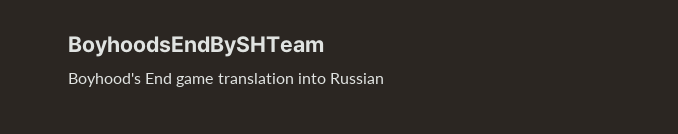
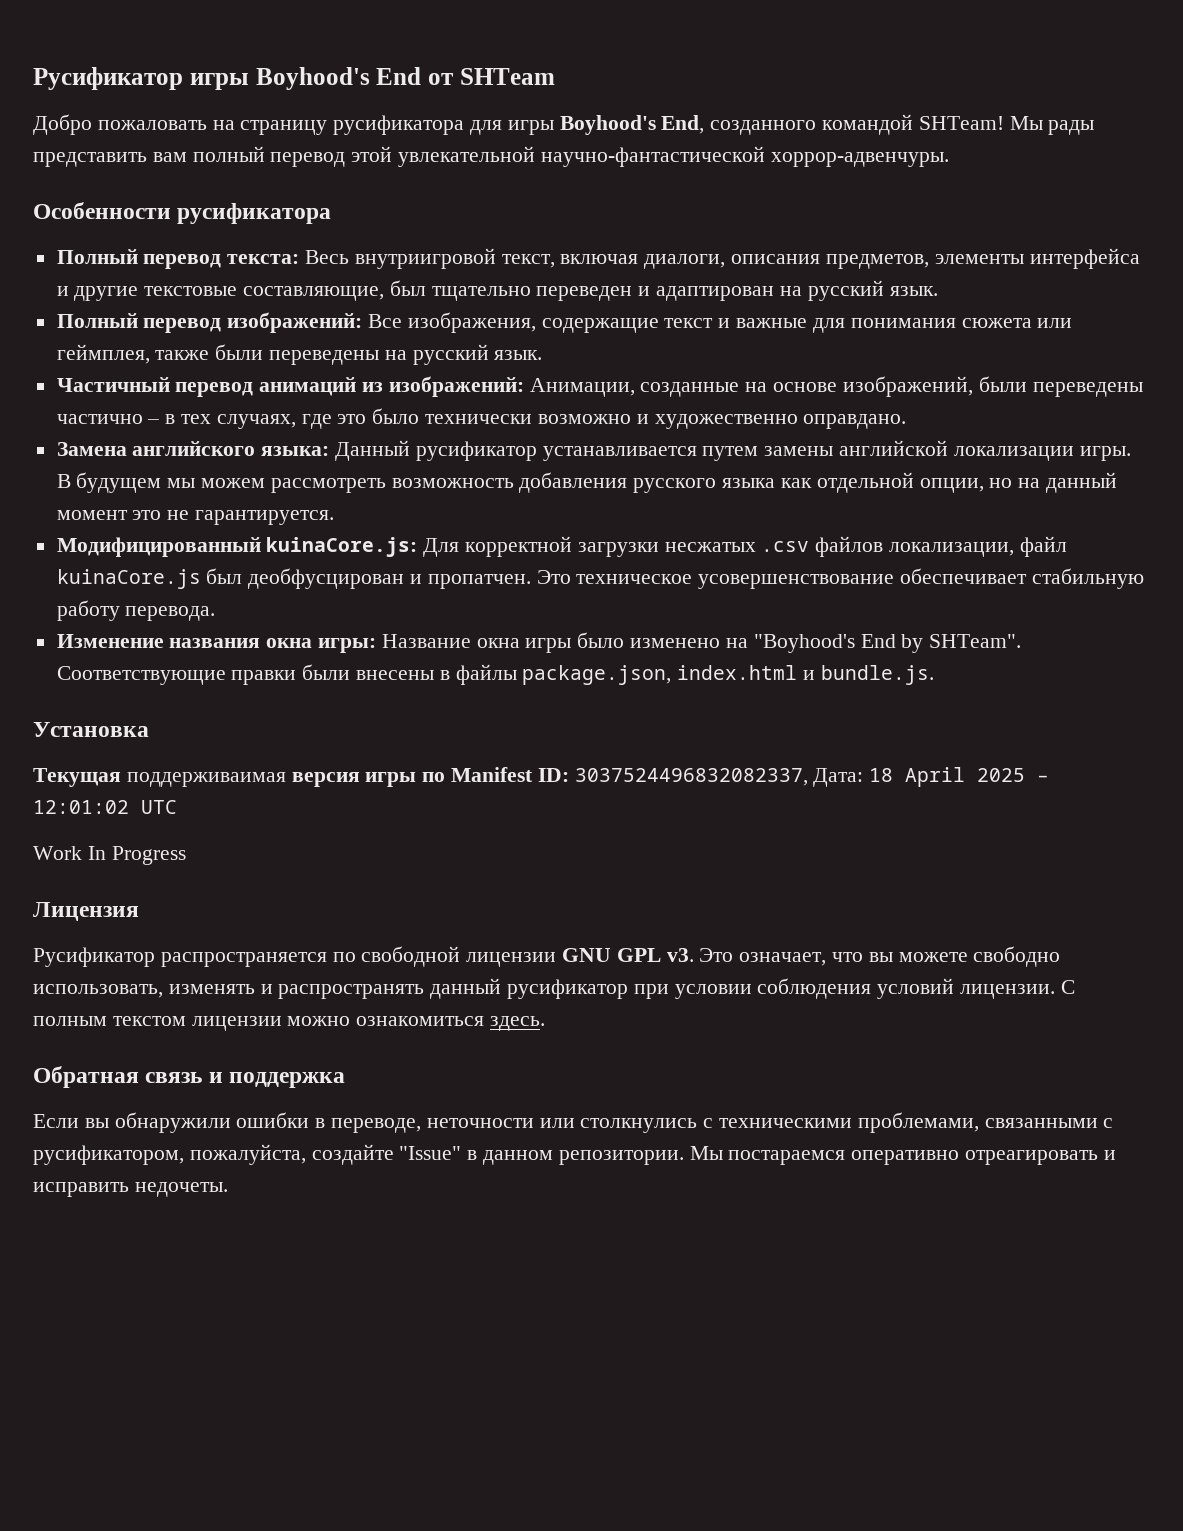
- BoyhoodsEndBySHTeam
- Boyhood's End game translation into Russian
+ Русификатор игры Boyhood's End от SHTeam
+ Добро пожаловать на страницу русификатора для игры Boyhood's End, созданного командой SHTeam! Мы рады представить вам полный перевод этой увлекательной научно-фантастической хоррор-адвенчуры.
+ Особенности русификатора
+ Полный перевод текста: Весь внутриигровой текст, включая диалоги, описания предметов, элементы интерфейса и другие текстовые составляющие, был тщательно переведен и адаптирован на русский язык.
+ Полный перевод изображений: Все изображения, содержащие текст и важные для понимания сюжета или геймплея, также были переведены на русский язык.
+ Частичный перевод анимаций из изображений: Анимации, созданные на основе изображений, были переведены частично – в тех случаях, где это было технически возможно и художественно оправдано.
+ Замена английского языка: Данный русификатор устанавливается путем замены английской локализации игры. В будущем мы можем рассмотреть возможность добавления русского языка как отдельной опции, но на данный момент это не гарантируется.
+ Модифицированный kuinaCore.js: Для корректной загрузки несжатых .csv файлов локализации, файл kuinaCore.js был деобфусцирован и пропатчен. Это техническое усовершенствование обеспечивает стабильную работу перевода.
+ Изменение названия окна игры: Название окна игры было изменено на "Boyhood's End by SHTeam". Соответствующие правки были внесены в файлы package.json, index.html и bundle.js.
+ Установка
+ Текущая поддерживаимая версия игры по Manifest ID: 3037524496832082337, Дата: 18 April 2025 – 12:01:02 UTC
+ Work In Progress
+ Лицензия
+ Русификатор распространяется по свободной лицензии GNU GPL v3. Это означает, что вы можете свободно использовать, изменять и распространять данный русификатор при условии соблюдения условий лицензии. С полным текстом лицензии можно ознакомиться здесь.
+ Обратная связь и поддержка
+ Если вы обнаружили ошибки в переводе, неточности или столкнулись с техническими проблемами, связанными с русификатором, пожалуйста, создайте "Issue" в данном репозитории. Мы постараемся оперативно отреагировать и исправить недочеты.

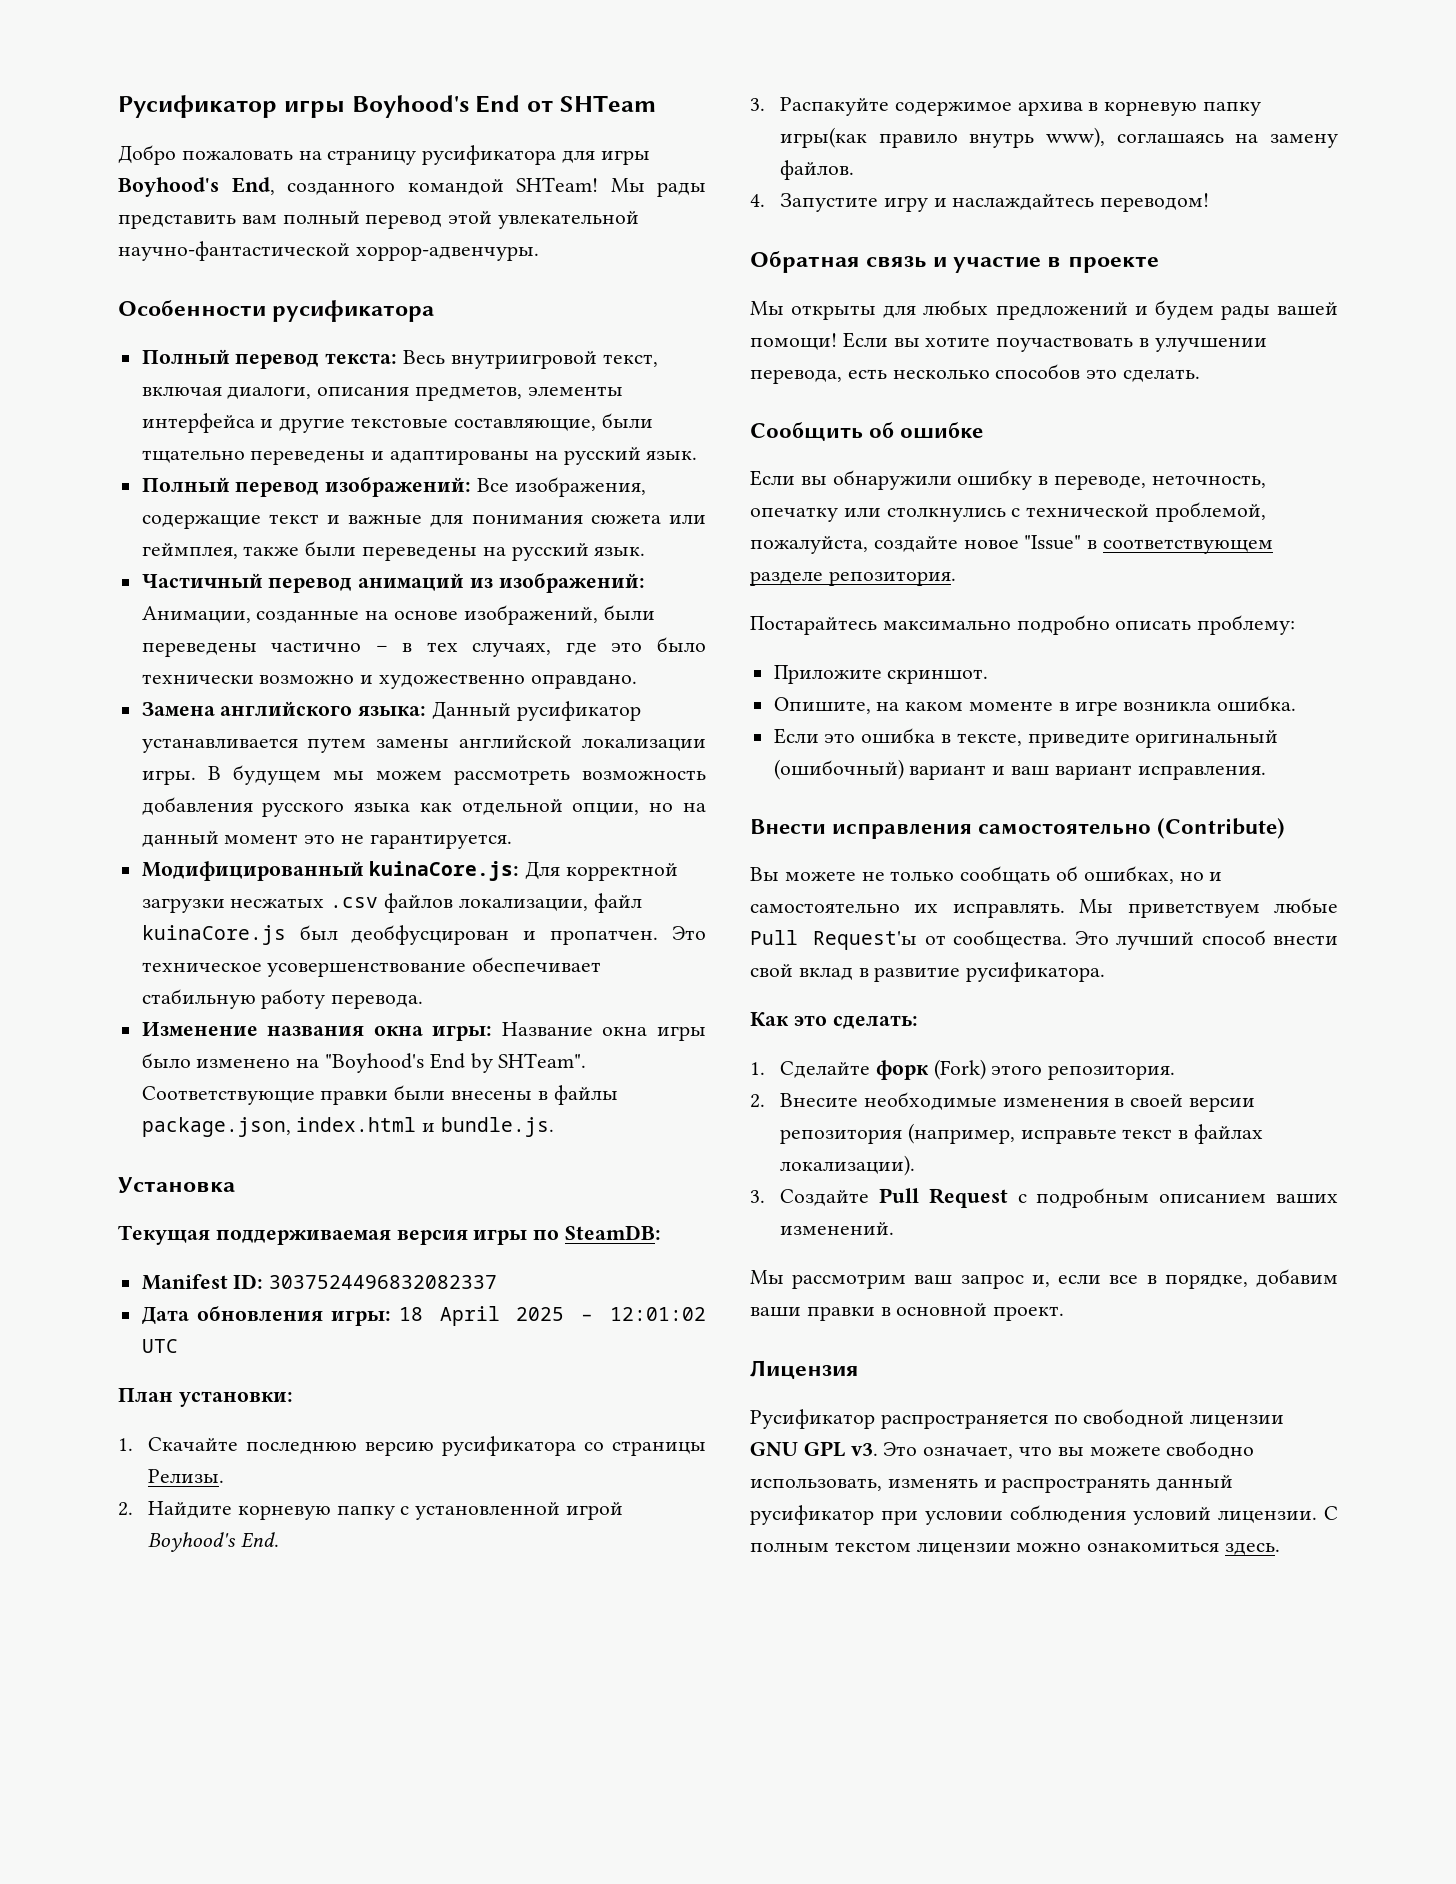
- Полный перевод текста: Весь внутриигровой текст, включая диалоги, описания предметов, элементы интерфейса и другие текстовые составляющие, был тщательно переведен и адаптирован на русский язык.
+ Полный перевод текста: Весь внутриигровой текст, включая диалоги, описания предметов, элементы интерфейса и другие текстовые составляющие, были тщательно переведены и адаптированы на русский язык.
- Текущая поддерживаимая версия игры по Manifest ID: 3037524496832082337, Дата: 18 April 2025 – 12:01:02 UTC
+ Текущая поддерживаемая версия игры по SteamDB:
+ Manifest ID: 3037524496832082337
+ Дата обновления игры: 18 April 2025 – 12:01:02 UTC
- Work In Progress
+ План установки:
+ 1. Скачайте последнюю версию русификатора со страницы Релизы.
+ 2. Найдите корневую папку с установленной игрой Boyhood's End.
+ 3. Распакуйте содержимое архива в корневую папку игры(как правило внутрь www), соглашаясь на замену файлов.
+ 4. Запустите игру и наслаждайтесь переводом!
+ Обратная связь и участие в проекте
+ Мы открыты для любых предложений и будем рады вашей помощи! Если вы хотите поучаствовать в улучшении перевода, есть несколько способов это сделать.
+ Сообщить об ошибке
+ Если вы обнаружили ошибку в переводе, неточность, опечатку или столкнулись с технической проблемой, пожалуйста, создайте новое "Issue" в соответствующем разделе репозитория.
+ Постарайтесь максимально подробно описать проблему:
+ Приложите скриншот.
+ Опишите, на каком моменте в игре возникла ошибка.
+ Если это ошибка в тексте, приведите оригинальный (ошибочный) вариант и ваш вариант исправления.
+ Внести исправления самостоятельно (Contribute)
+ Вы можете не только сообщать об ошибках, но и самостоятельно их исправлять. Мы приветствуем любые Pull Request'ы от сообщества. Это лучший способ внести свой вклад в развитие русификатора.
+ Как это сделать:
+ 1. Сделайте форк (Fork) этого репозитория.
+ 2. Внесите необходимые изменения в своей версии репозитория (например, исправьте текст в файлах локализации).
+ 3. Создайте Pull Request с подробным описанием ваших изменений.
+ Мы рассмотрим ваш запрос и, если все в порядке, добавим ваши правки в основной проект.
- Обратная связь и поддержка
- Если вы обнаружили ошибки в переводе, неточности или столкнулись с техническими проблемами, связанными с русификатором, пожалуйста, создайте "Issue" в данном репозитории. Мы постараемся оперативно отреагировать и исправить недочеты.

